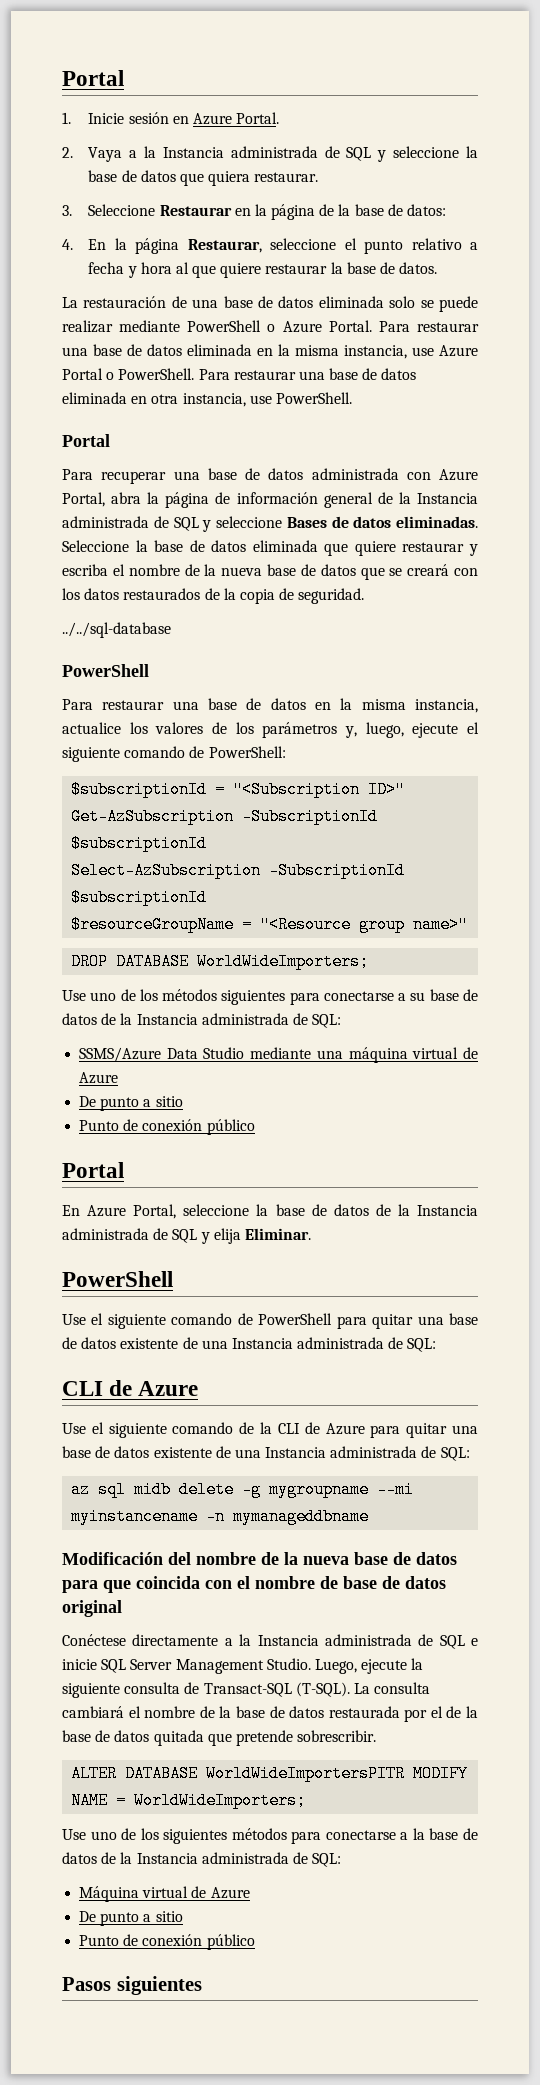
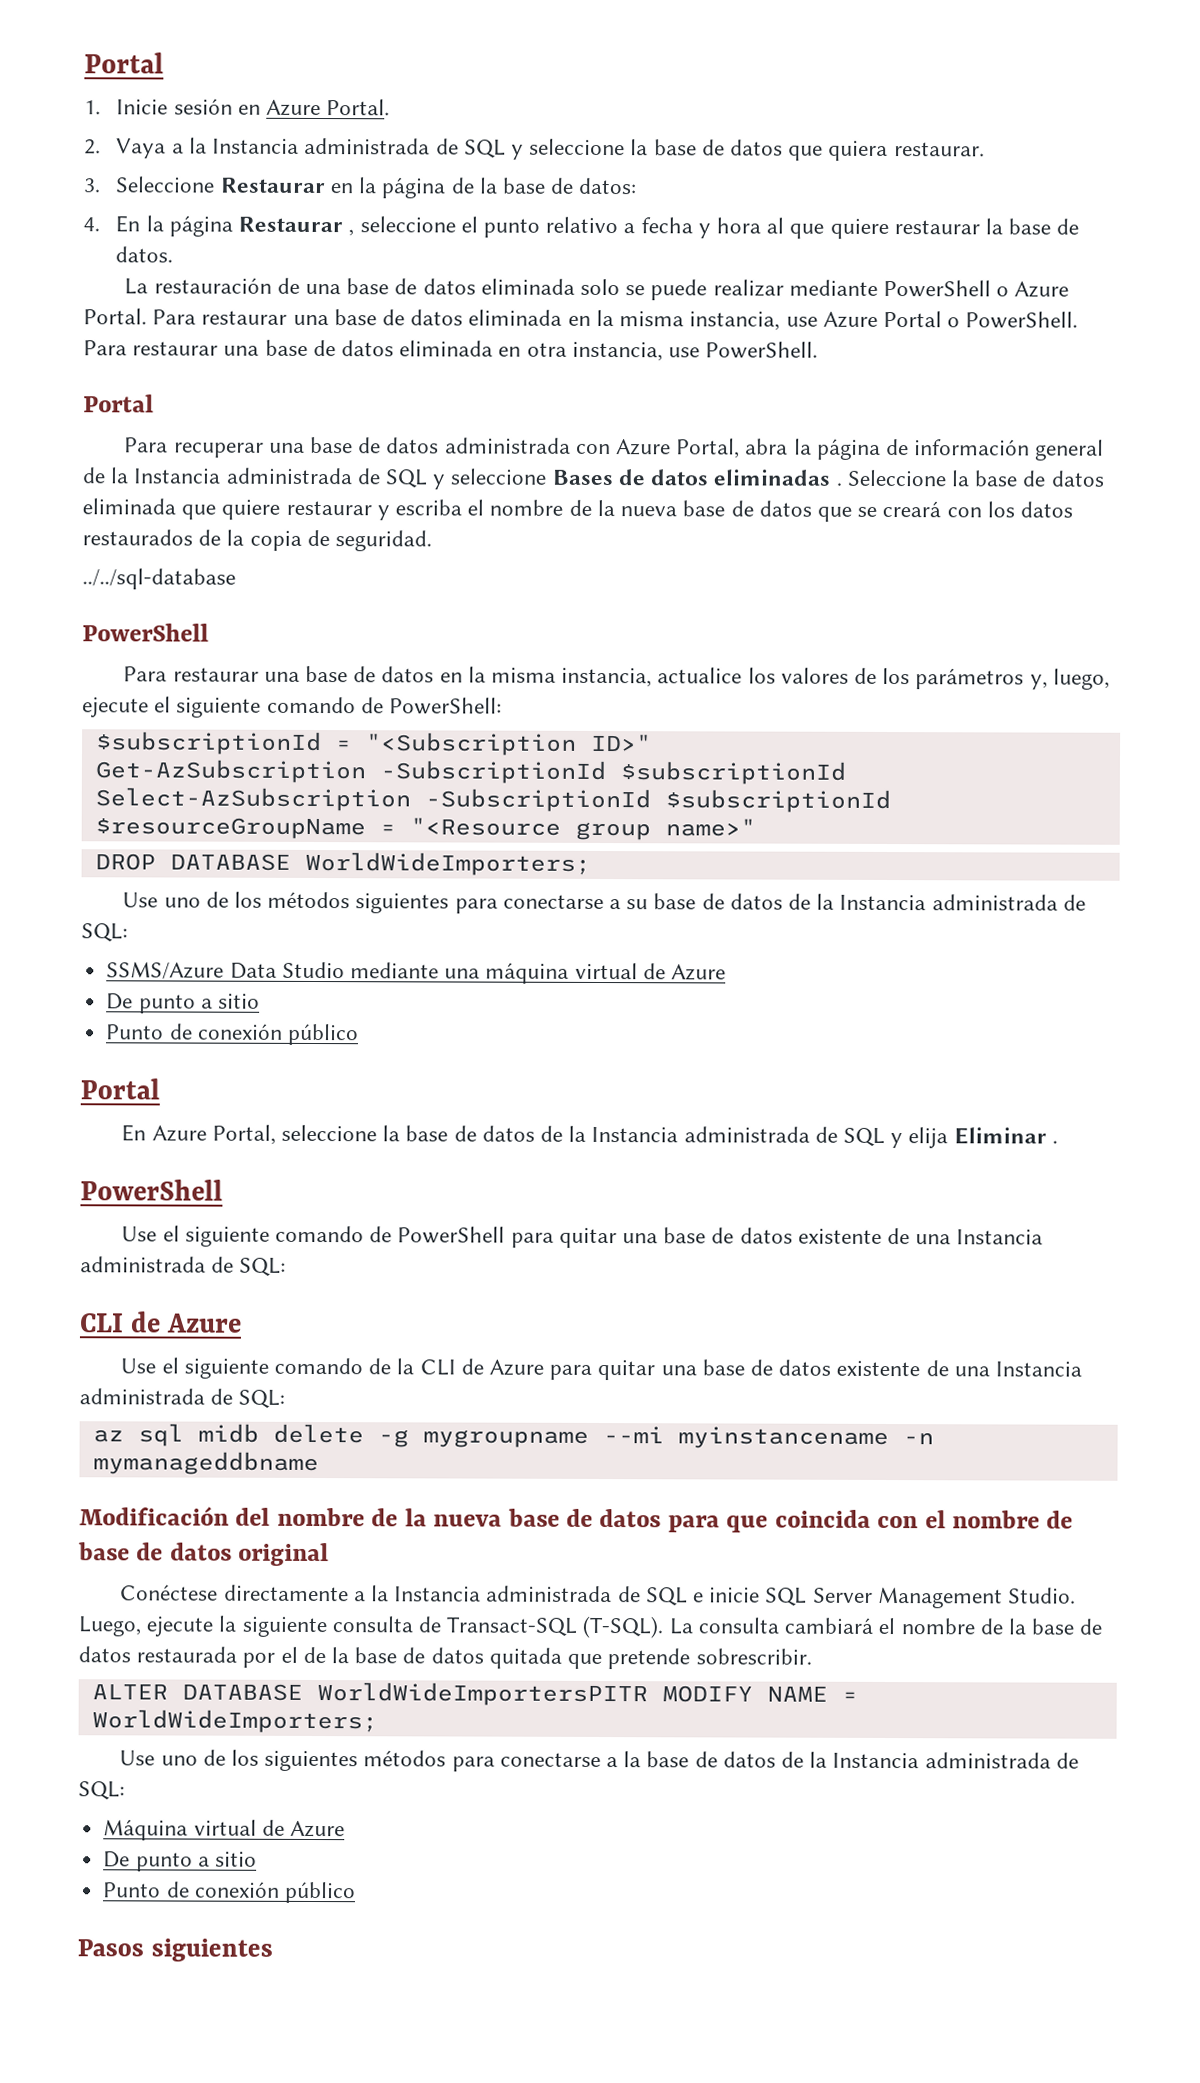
- 4. En la página Restaurar, seleccione el punto relativo a fecha y hora al que quiere restaurar la base de datos.
+ 4. En la página Restaurar , seleccione el punto relativo a fecha y hora al que quiere restaurar la base de datos.
- Para recuperar una base de datos administrada con Azure Portal, abra la página de información general de la Instancia administrada de SQL y seleccione Bases de datos eliminadas.
+ Para recuperar una base de datos administrada con Azure Portal, abra la página de información general de la Instancia administrada de SQL y seleccione Bases de datos eliminadas .
- En Azure Portal, seleccione la base de datos de la Instancia administrada de SQL y elija Eliminar.
+ En Azure Portal, seleccione la base de datos de la Instancia administrada de SQL y elija Eliminar .

